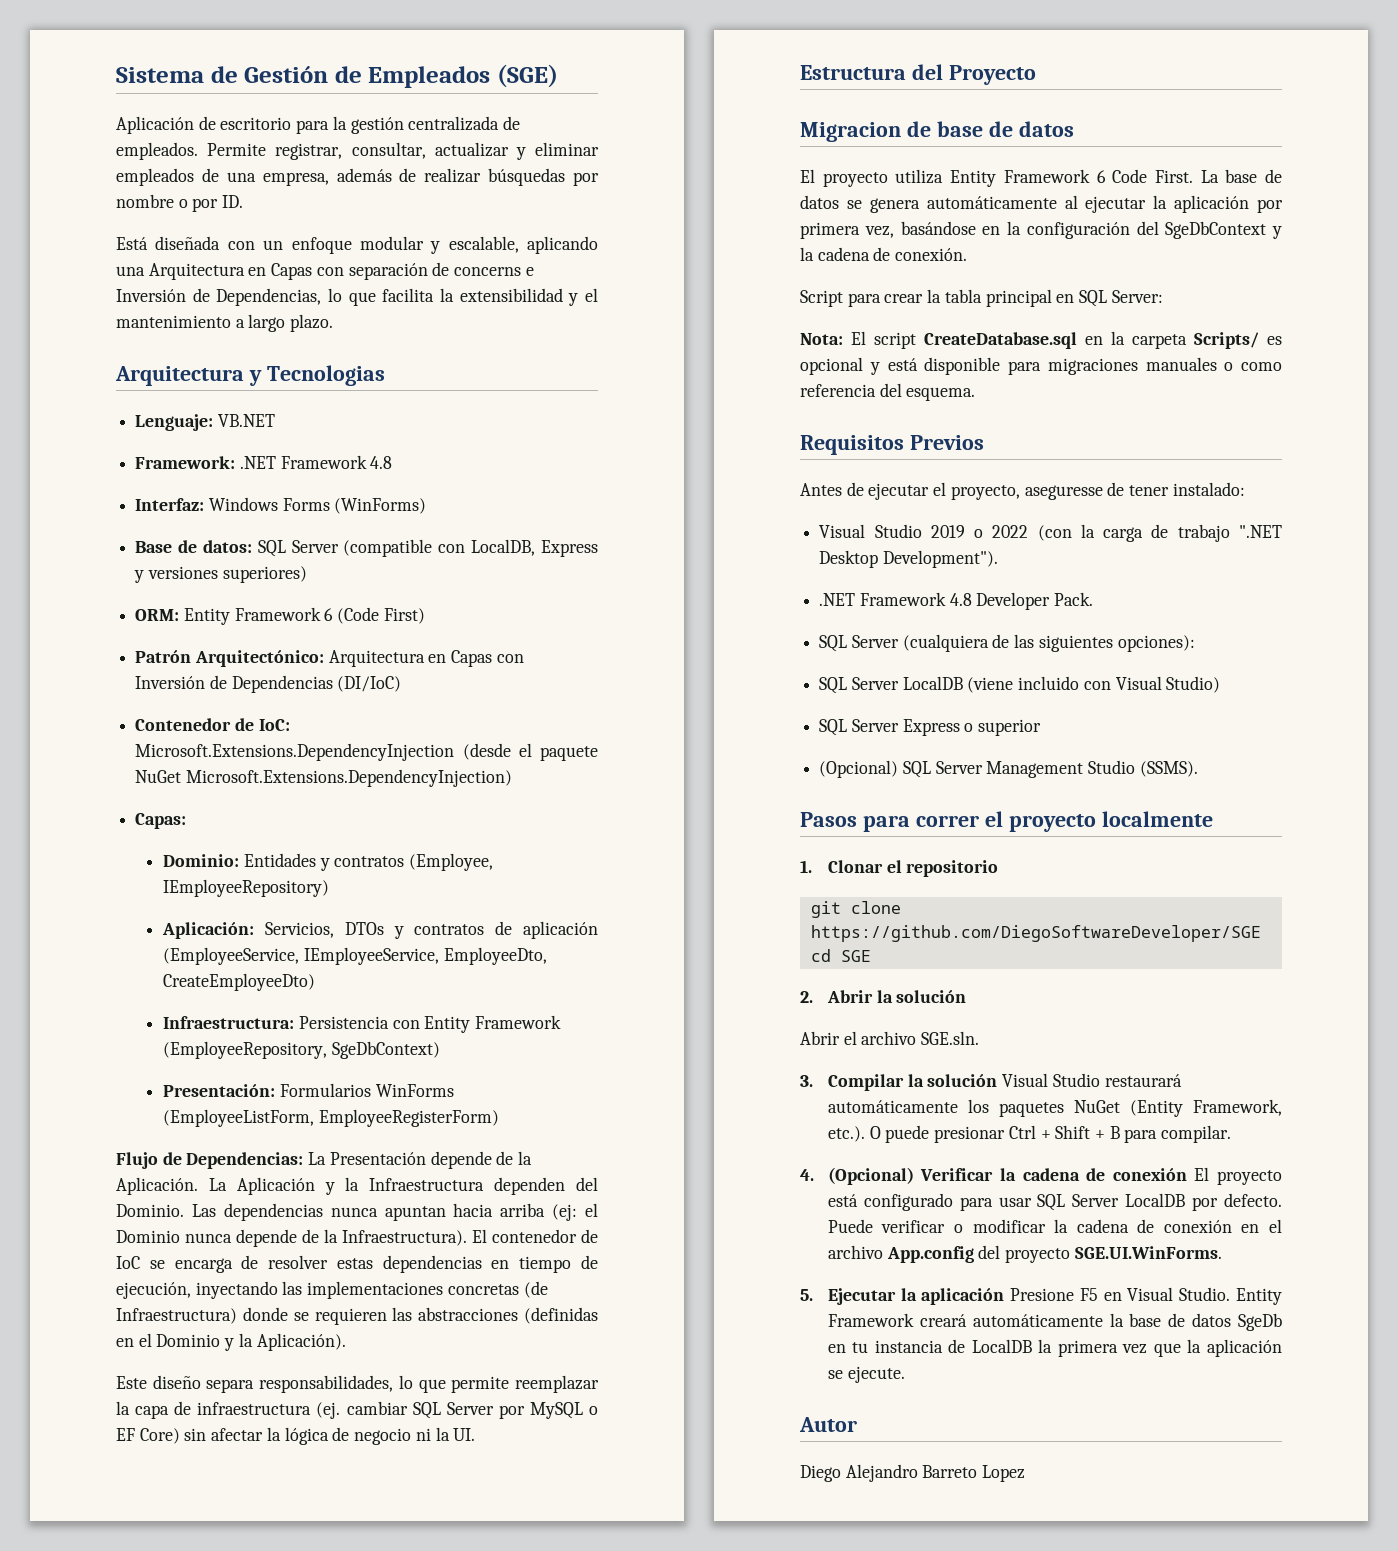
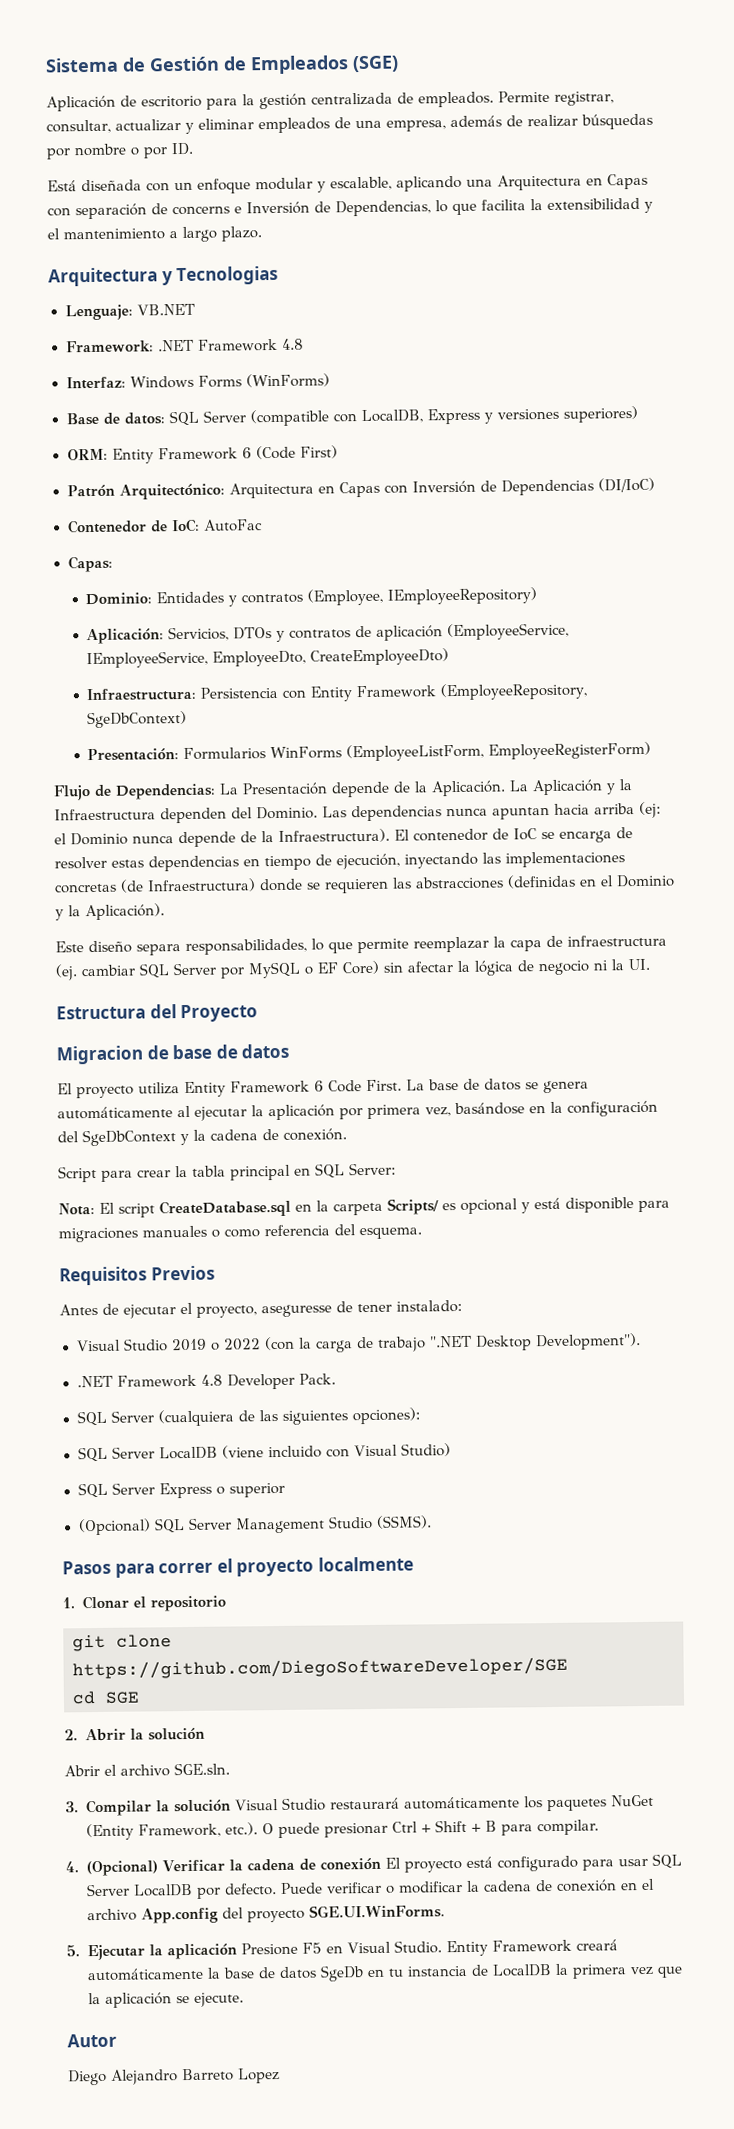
- Contenedor de IoC: Microsoft.Extensions.DependencyInjection (desde el paquete NuGet Microsoft.Extensions.DependencyInjection)
+ Contenedor de IoC: AutoFac

